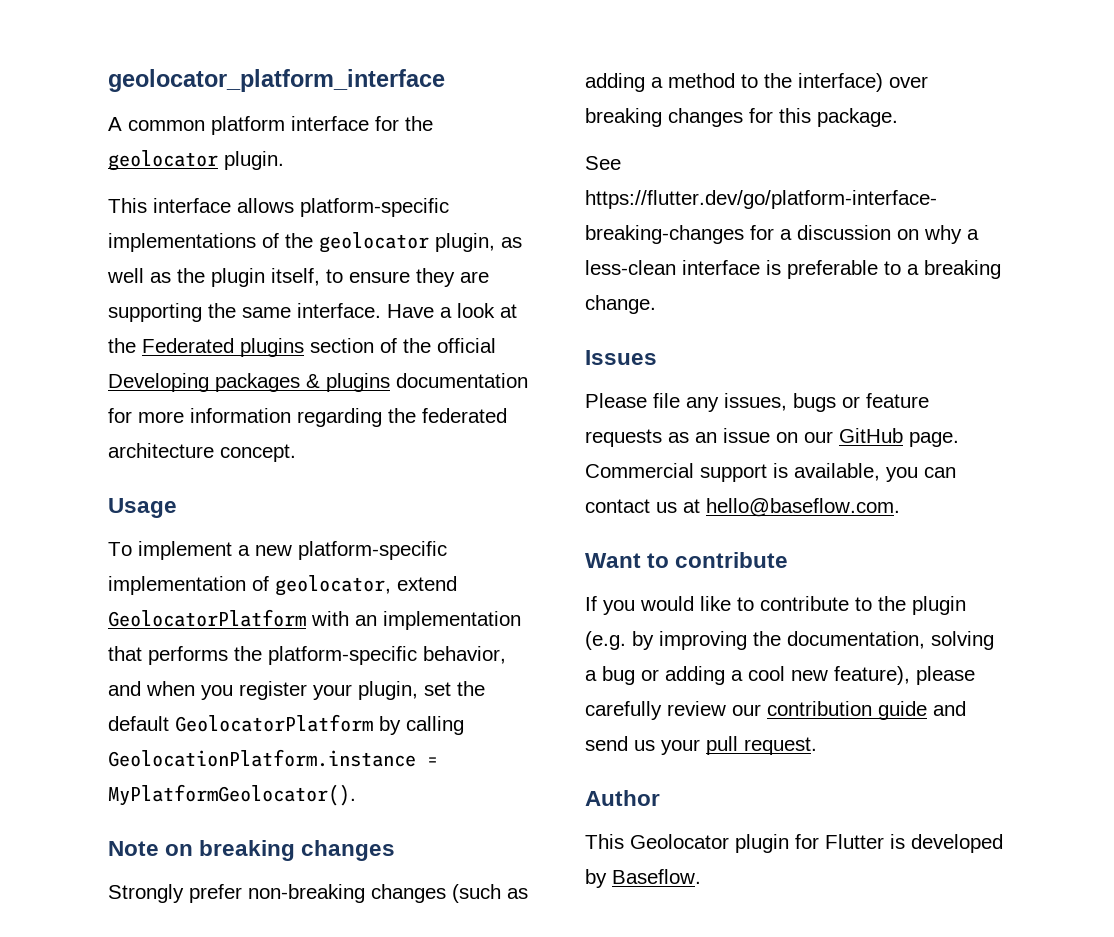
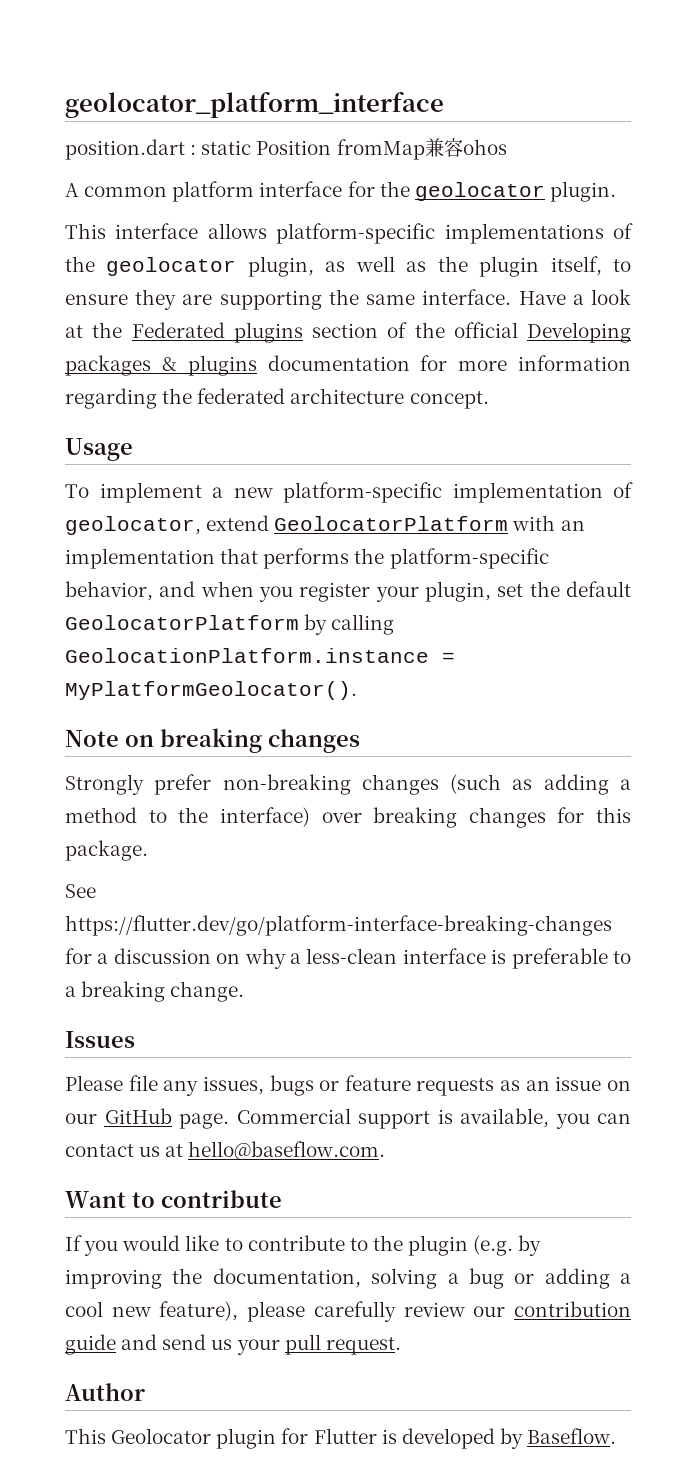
+ position.dart : static Position fromMap兼容ohos

